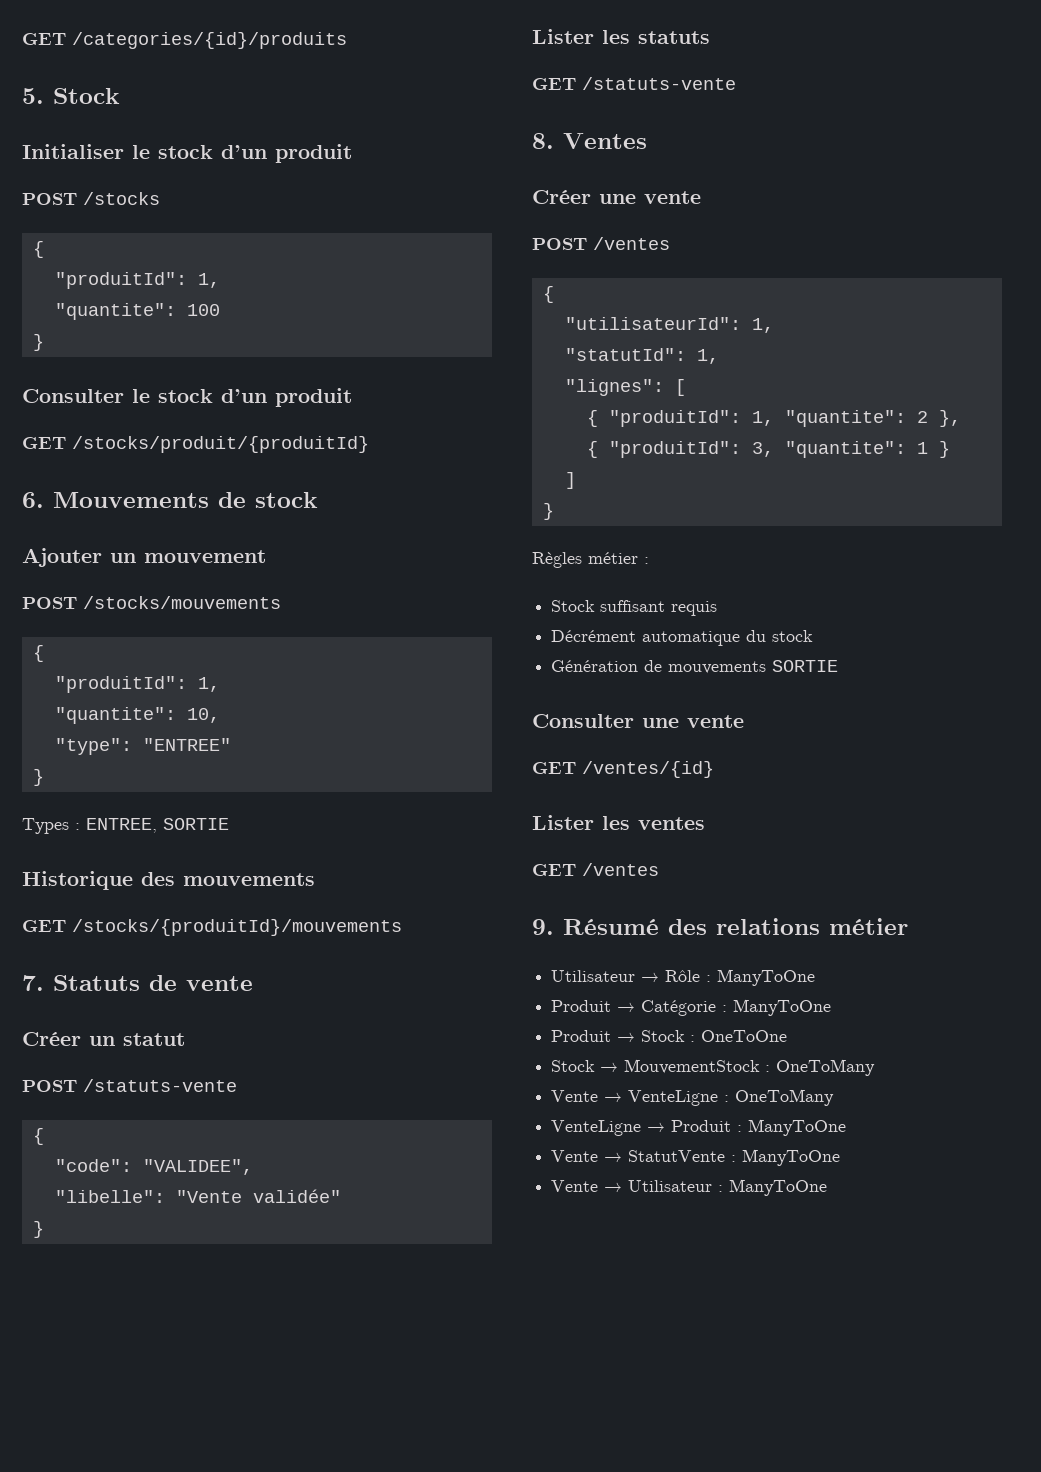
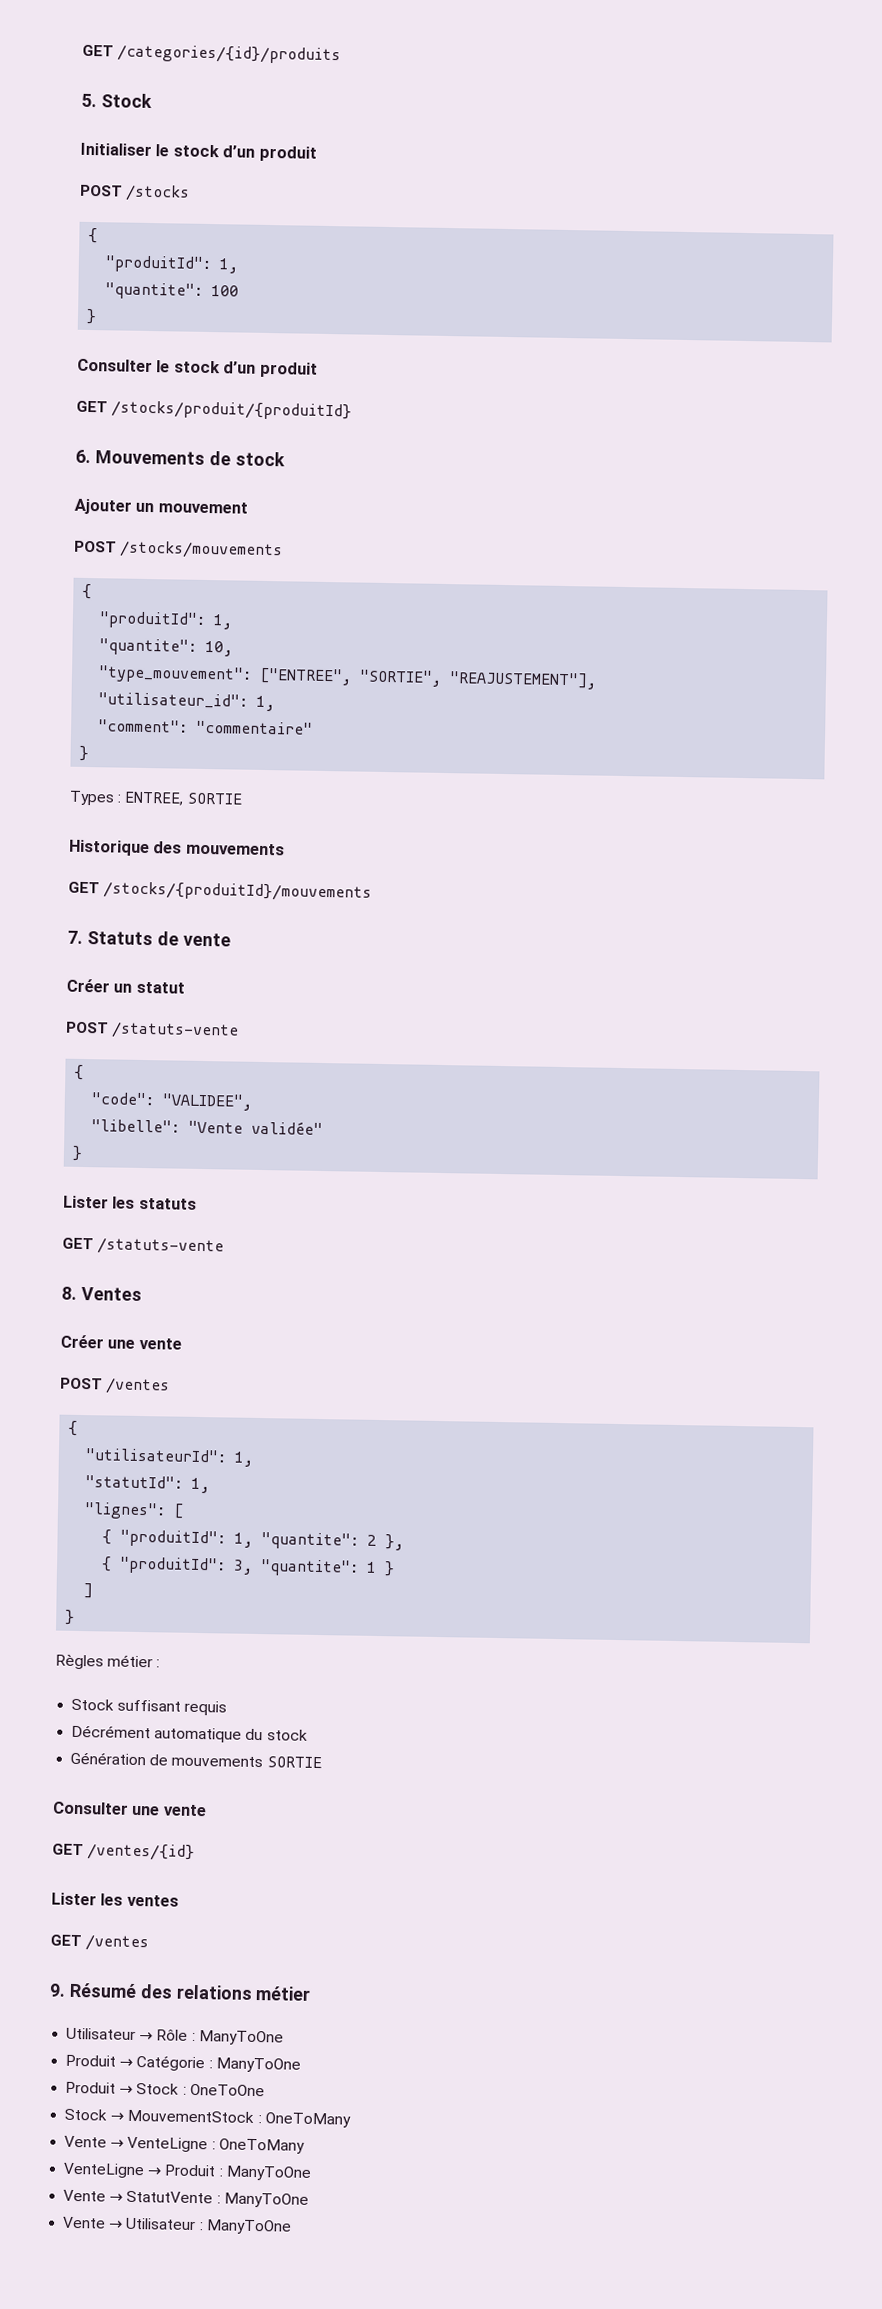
- "type": "ENTREE"
+ "type_mouvement": ["ENTREE", "SORTIE", "REAJUSTEMENT"],
+ "utilisateur_id": 1,
+ "comment": "commentaire"

